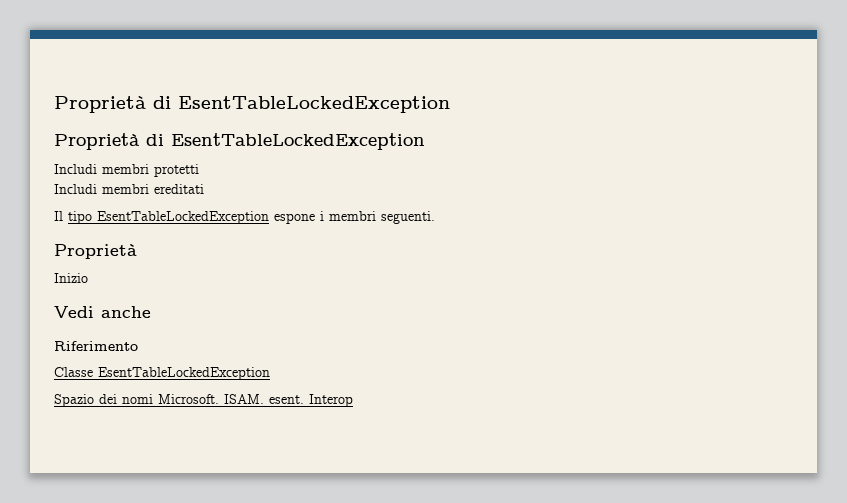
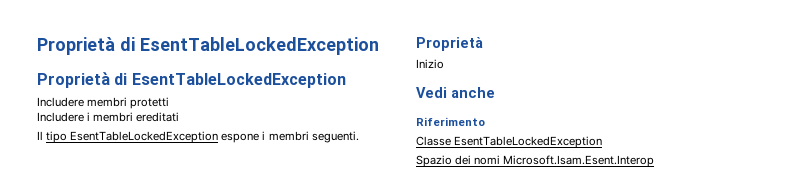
- Includi membri protetti
+ Includere membri protetti
- Includi membri ereditati
+ Includere i membri ereditati
- Spazio dei nomi Microsoft. ISAM. esent. Interop
+ Spazio dei nomi Microsoft.Isam.Esent.Interop

